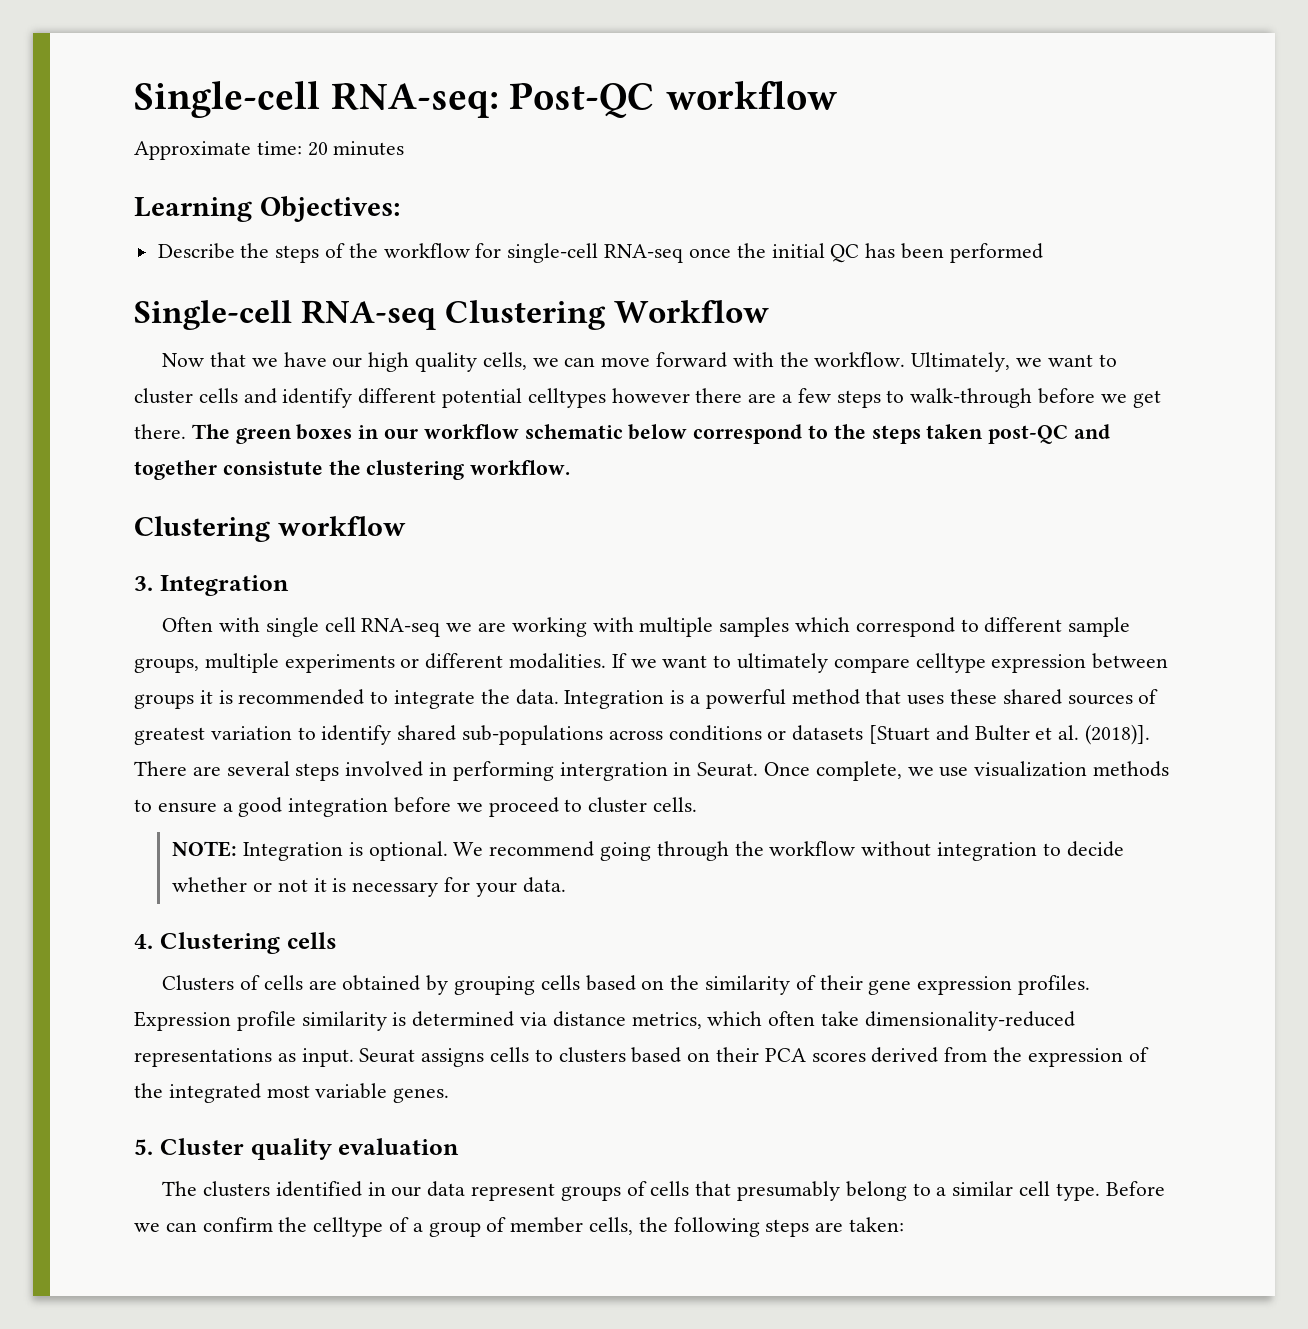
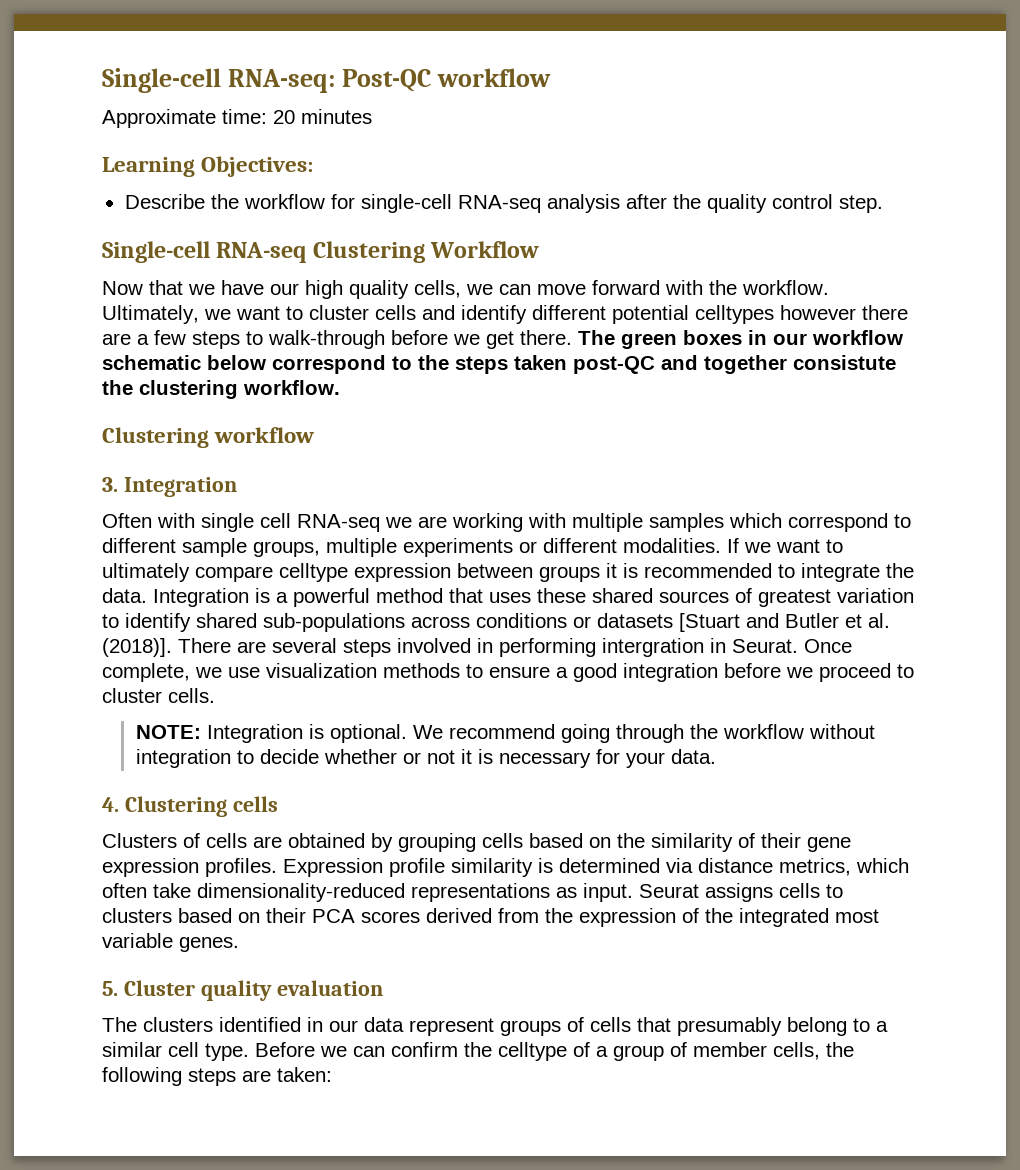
- Describe the steps of the workflow for single-cell RNA-seq once the initial QC has been performed
+ Describe the workflow for single-cell RNA-seq analysis after the quality control step.
- Integration is a powerful method that uses these shared sources of greatest variation to identify shared sub-populations across conditions or datasets [Stuart and Bulter et al. (2018)].
+ Integration is a powerful method that uses these shared sources of greatest variation to identify shared sub-populations across conditions or datasets [Stuart and Butler et al. (2018)].

